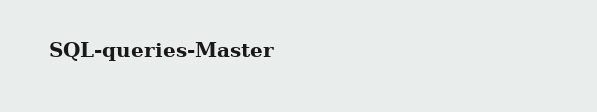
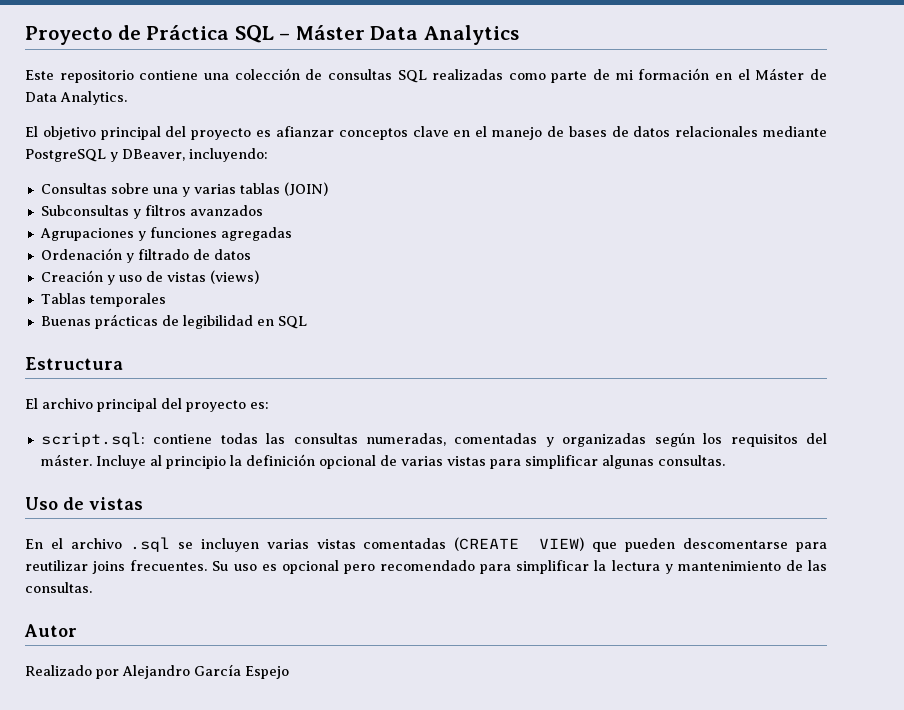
- SQL-queries-Master
+ Proyecto de Práctica SQL – Máster Data Analytics
+ Este repositorio contiene una colección de consultas SQL realizadas como parte de mi formación en el Máster de Data Analytics.
+ El objetivo principal del proyecto es afianzar conceptos clave en el manejo de bases de datos relacionales mediante PostgreSQL y DBeaver, incluyendo:
+ Consultas sobre una y varias tablas (JOIN)
+ Subconsultas y filtros avanzados
+ Agrupaciones y funciones agregadas
+ Ordenación y filtrado de datos
+ Creación y uso de vistas (views)
+ Tablas temporales
+ Buenas prácticas de legibilidad en SQL
+ Estructura
+ El archivo principal del proyecto es:
+ script.sql: contiene todas las consultas numeradas, comentadas y organizadas según los requisitos del máster. Incluye al principio la definición opcional de varias vistas para simplificar algunas consultas.
+ Uso de vistas
+ En el archivo .sql se incluyen varias vistas comentadas (CREATE VIEW) que pueden descomentarse para reutilizar joins frecuentes. Su uso es opcional pero recomendado para simplificar la lectura y mantenimiento de las consultas.
+ Autor
+ Realizado por Alejandro García Espejo

